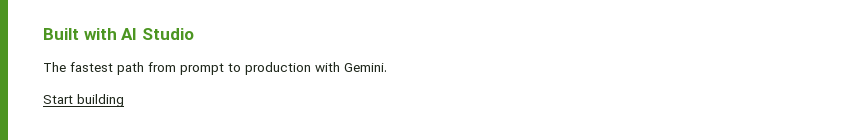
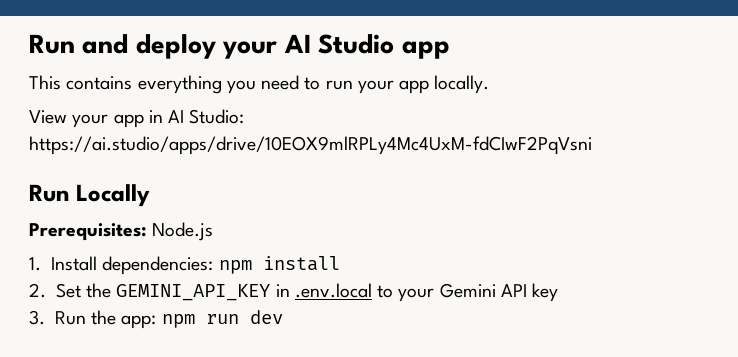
- Built with AI Studio
- The fastest path from prompt to production with Gemini.
- Start building
+ Run and deploy your AI Studio app
+ This contains everything you need to run your app locally.
+ View your app in AI Studio: https://ai.studio/apps/drive/10EOX9mlRPLy4Mc4UxM-fdCIwF2PqVsni
+ Run Locally
+ Prerequisites: Node.js
+ 1. Install dependencies: npm install
+ 2. Set the GEMINI_API_KEY in .env.local to your Gemini API key
+ 3. Run the app: npm run dev

